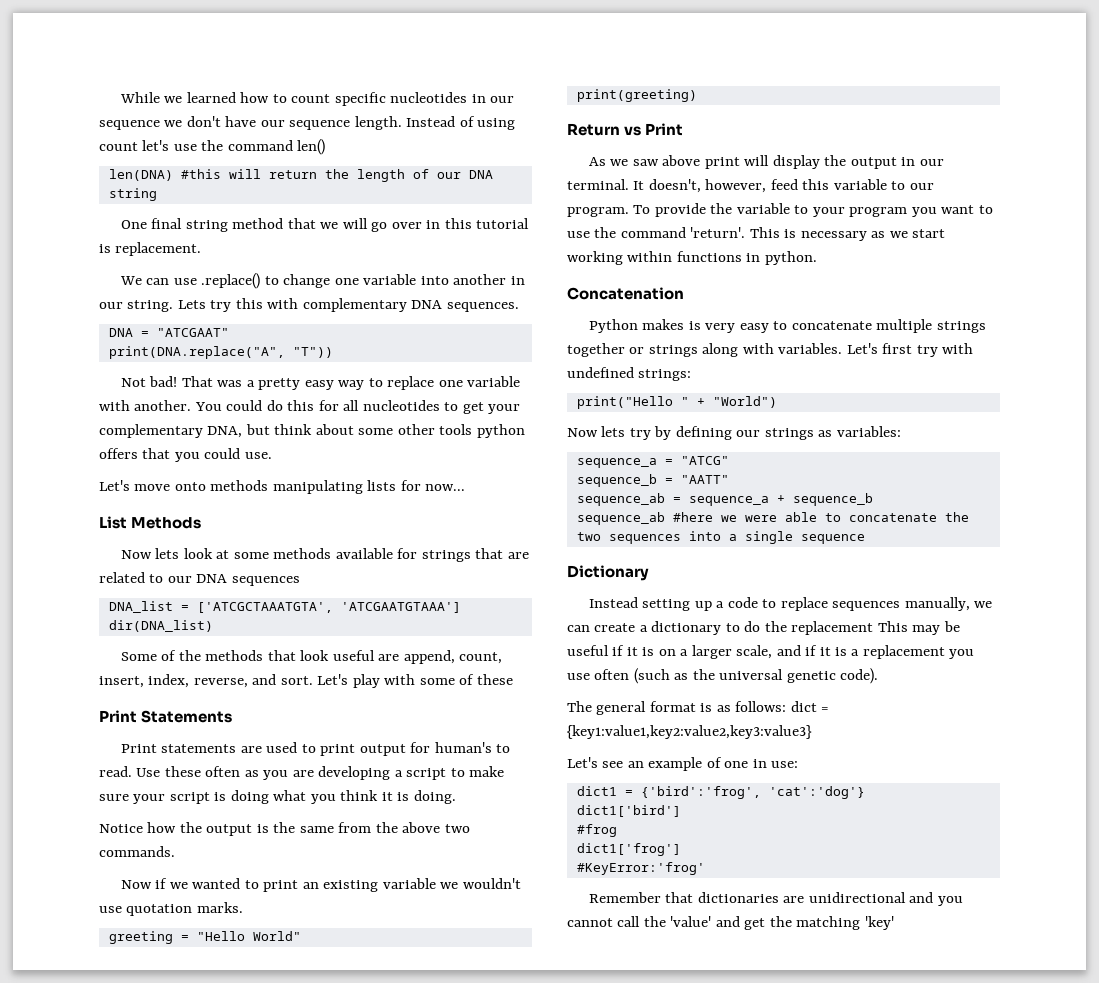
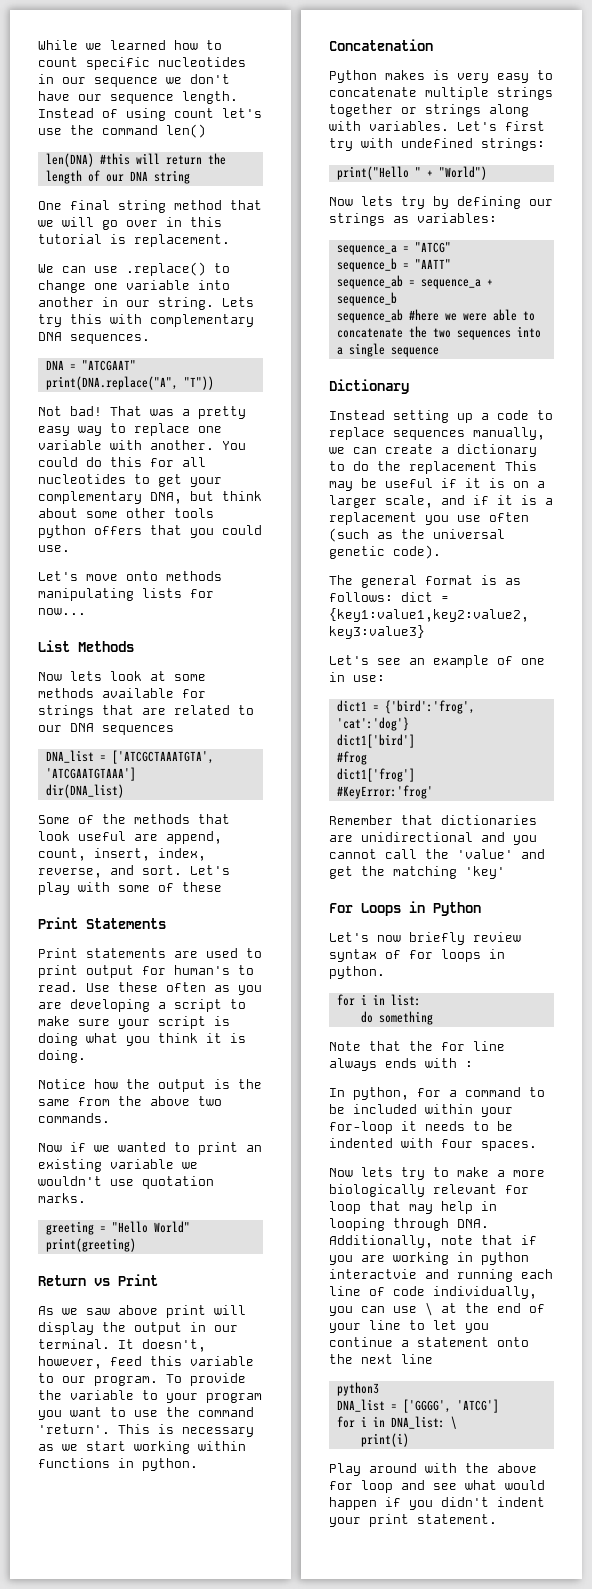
+ For Loops in Python
+ Let's now briefly review syntax of for loops in python.
+ for i in list:
+ do something
+ Note that the for line always ends with :
+ In python, for a command to be included within your for-loop it needs to be indented with four spaces.
+ Now lets try to make a more biologically relevant for loop that may help in looping through DNA. Additionally, note that if you are working in python interactvie and running each line of code individually, you can use \ at the end of your line to let you continue a statement onto the next line
+ python3
+ DNA_list = ['GGGG', 'ATCG']
+ for i in DNA_list: \
+ print(i)
+ Play around with the above for loop and see what would happen if you didn't indent your print statement.

